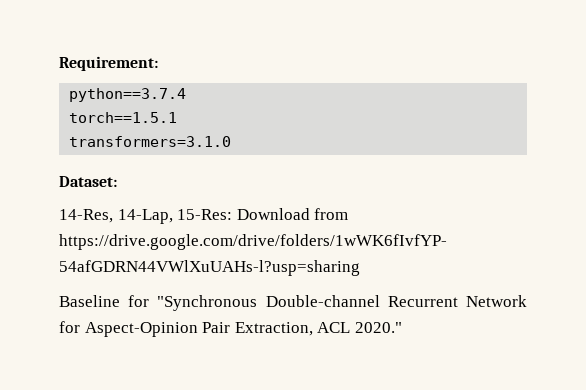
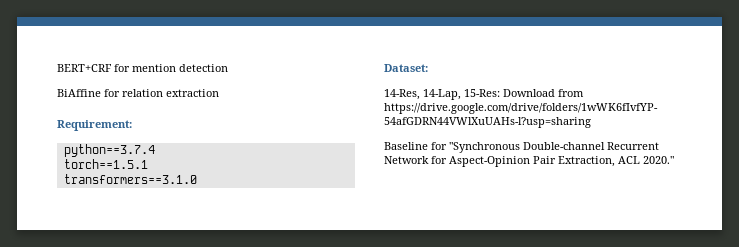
+ BERT+CRF for mention detection
+ BiAffine for relation extraction
- transformers=3.1.0
+ transformers==3.1.0

